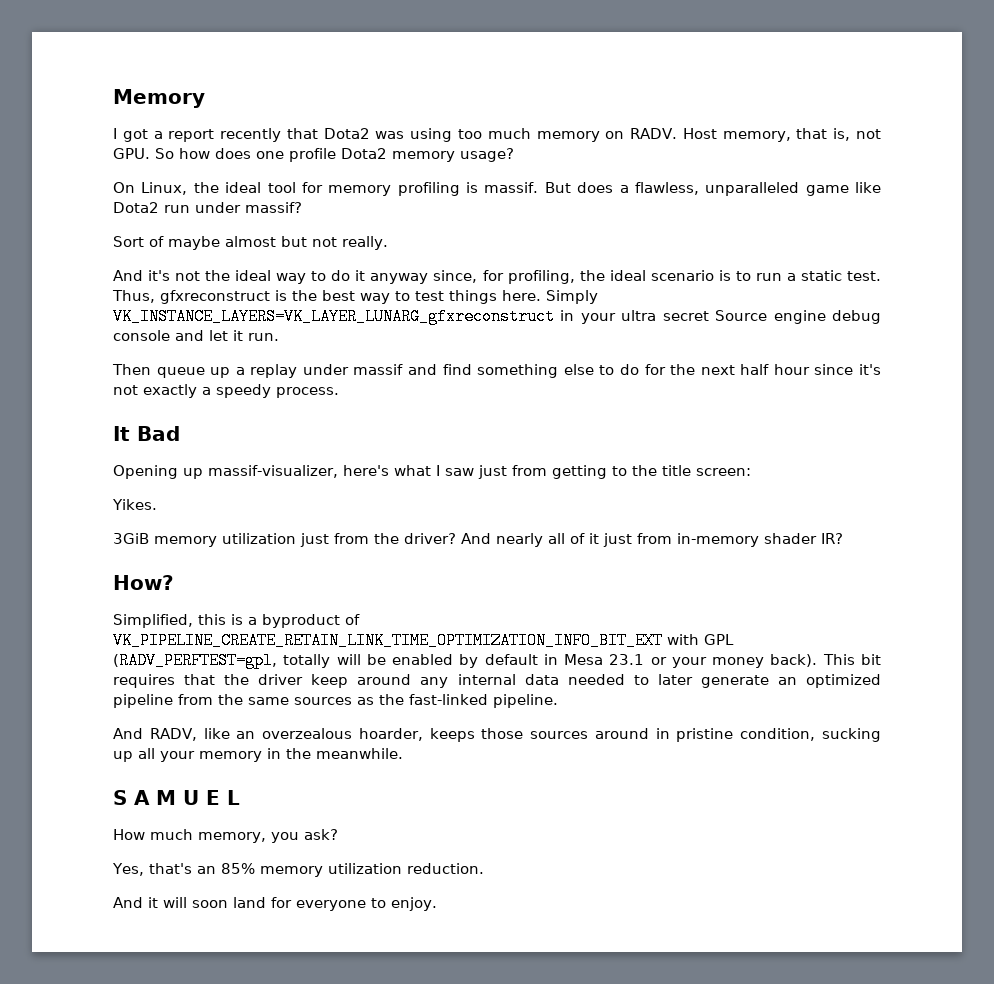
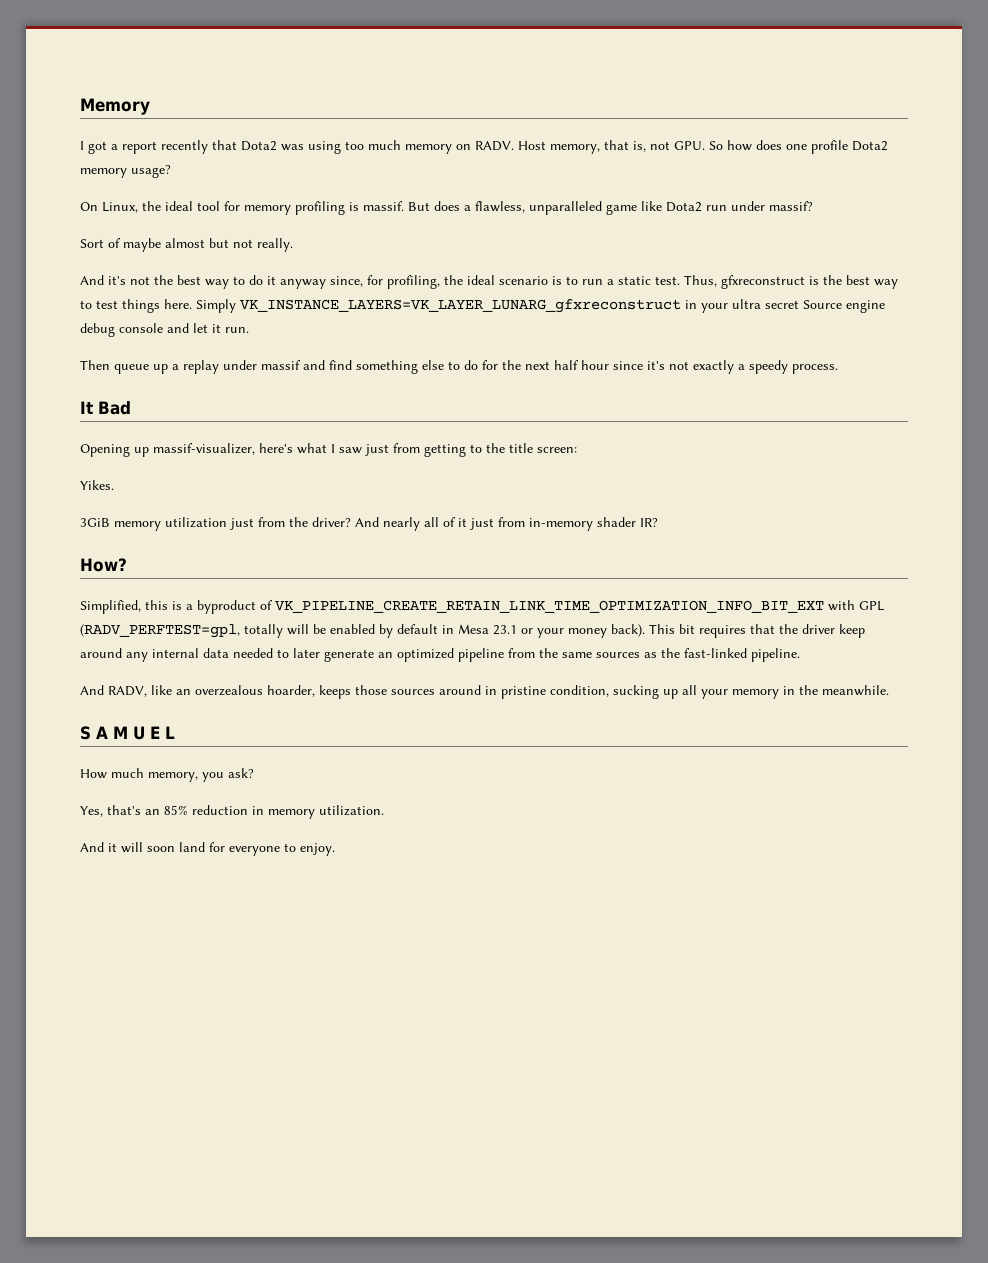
- And it's not the ideal way to do it anyway since, for profiling, the ideal scenario is to run a static test.
+ And it's not the best way to do it anyway since, for profiling, the ideal scenario is to run a static test.
- Yes, that's an 85% memory utilization reduction.
+ Yes, that's an 85% reduction in memory utilization.

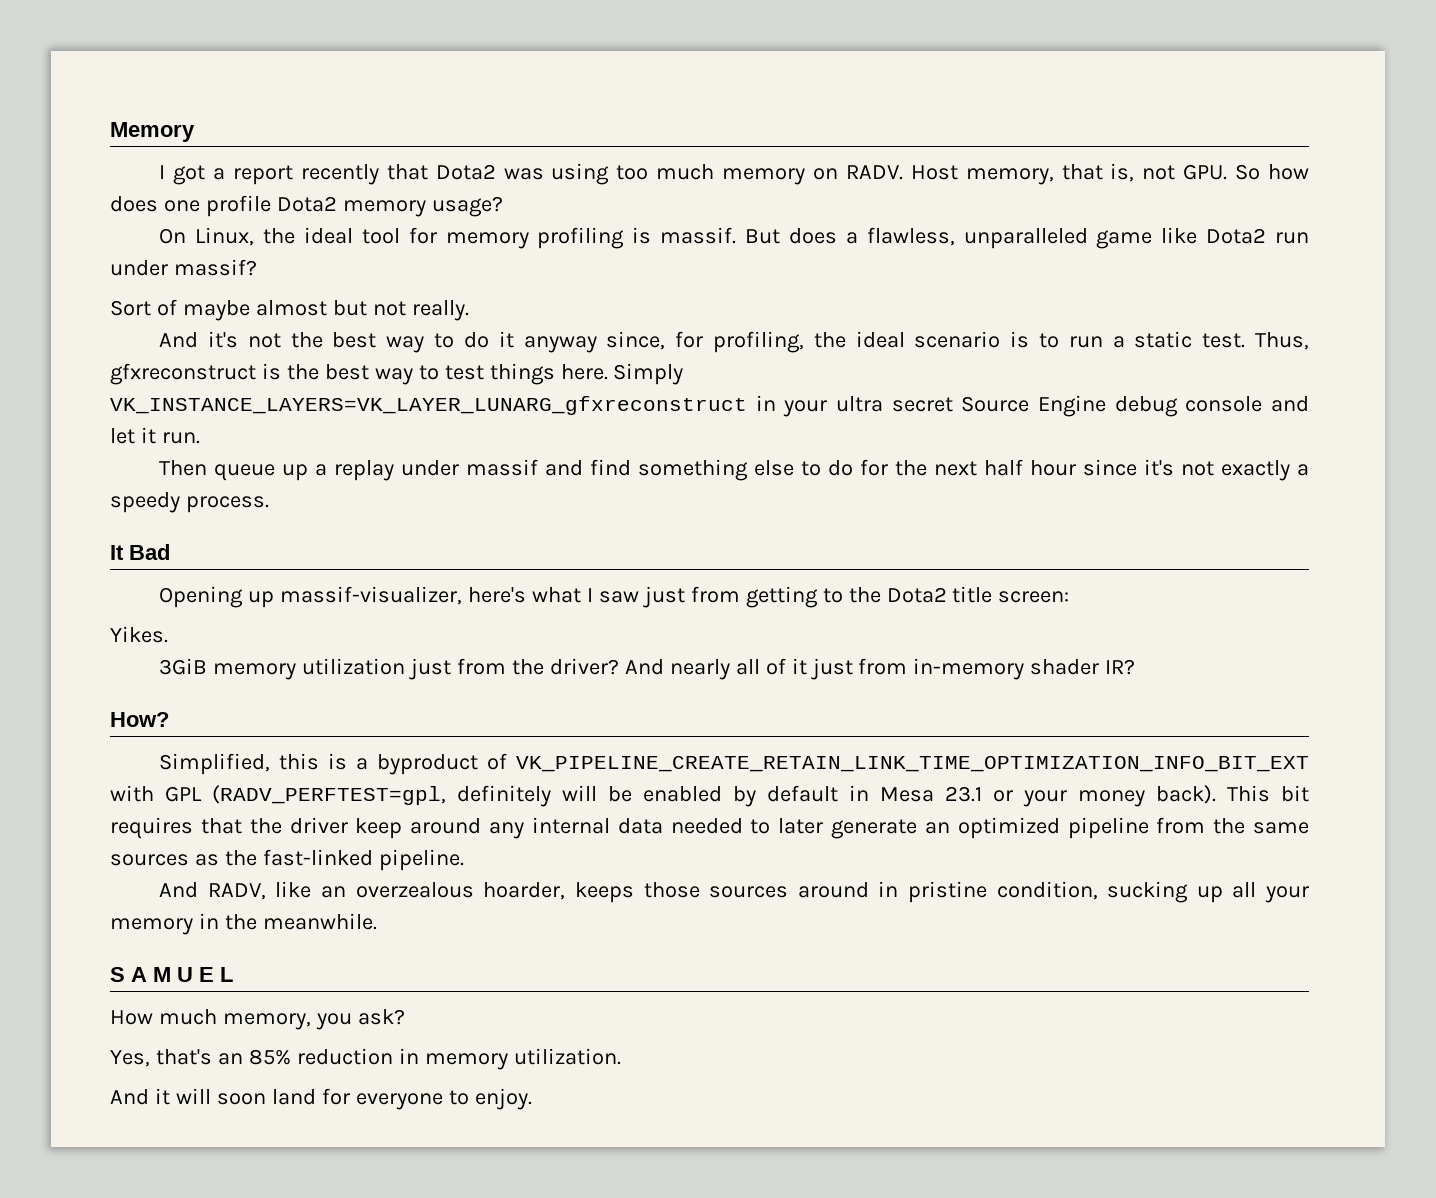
- Simply VK_INSTANCE_LAYERS=VK_LAYER_LUNARG_gfxreconstruct in your ultra secret Source engine debug console and let it run.
+ Simply VK_INSTANCE_LAYERS=VK_LAYER_LUNARG_gfxreconstruct in your ultra secret Source Engine debug console and let it run.
- Opening up massif-visualizer, here's what I saw just from getting to the title screen:
+ Opening up massif-visualizer, here's what I saw just from getting to the Dota2 title screen:
- Simplified, this is a byproduct of VK_PIPELINE_CREATE_RETAIN_LINK_TIME_OPTIMIZATION_INFO_BIT_EXT with GPL (RADV_PERFTEST=gpl, totally will be enabled by default in Mesa 23.1 or your money back).
+ Simplified, this is a byproduct of VK_PIPELINE_CREATE_RETAIN_LINK_TIME_OPTIMIZATION_INFO_BIT_EXT with GPL (RADV_PERFTEST=gpl, definitely will be enabled by default in Mesa 23.1 or your money back).

